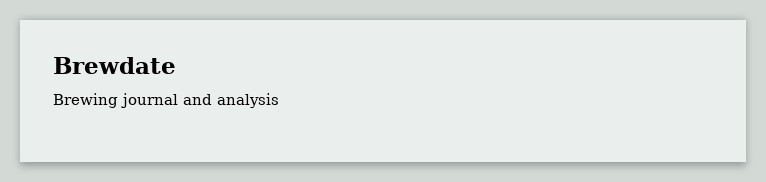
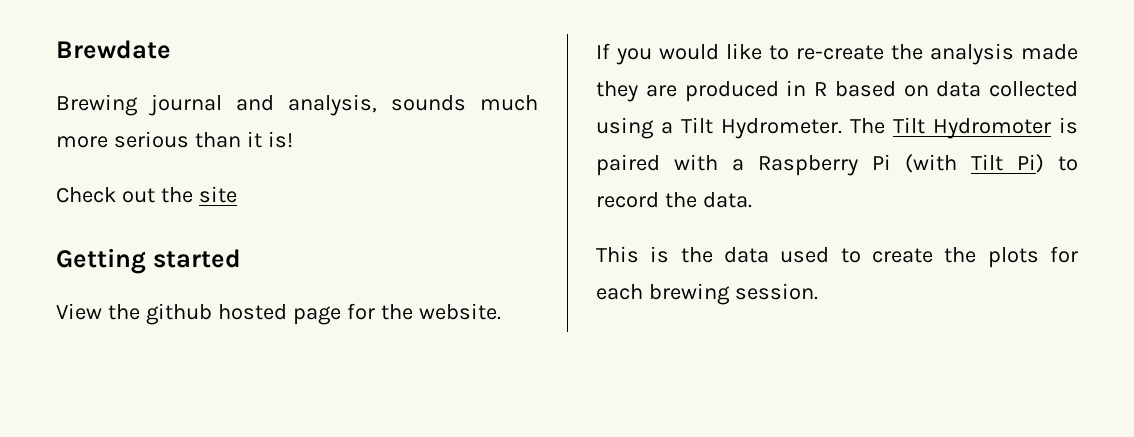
- Brewing journal and analysis
+ Brewing journal and analysis, sounds much more serious than it is!
+ Check out the site
+ Getting started
+ View the github hosted page for the website.
+ If you would like to re-create the analysis made they are produced in R based on data collected using a Tilt Hydrometer. The Tilt Hydromoter is paired with a Raspberry Pi (with Tilt Pi) to record the data.
+ This is the data used to create the plots for each brewing session.

